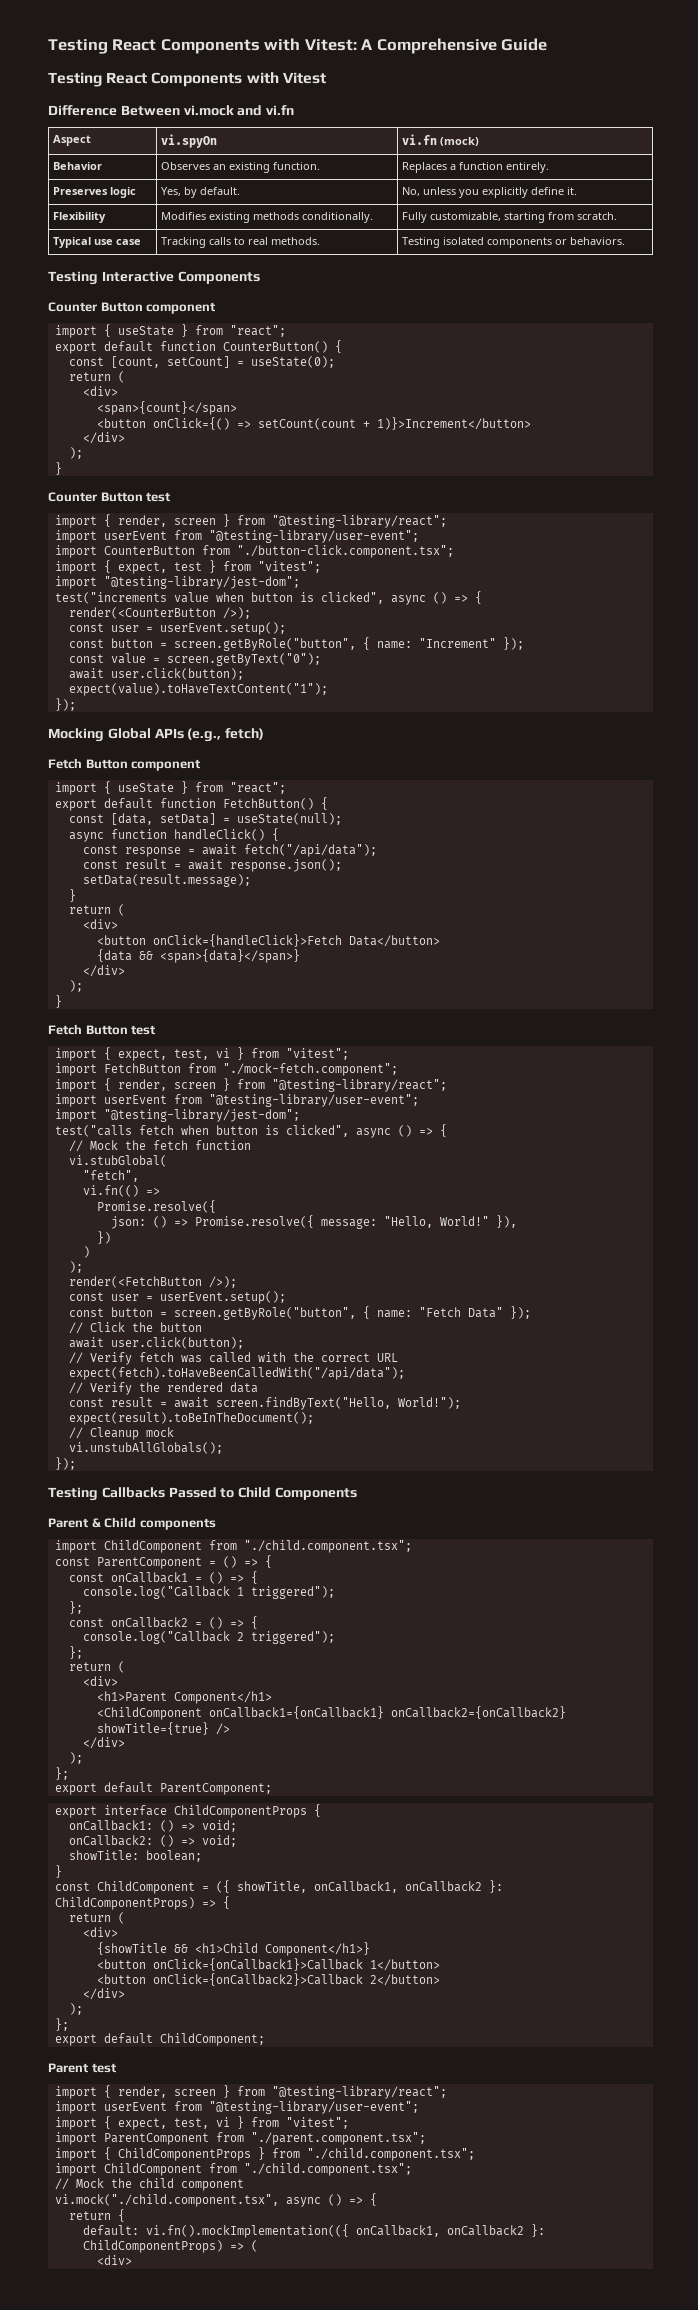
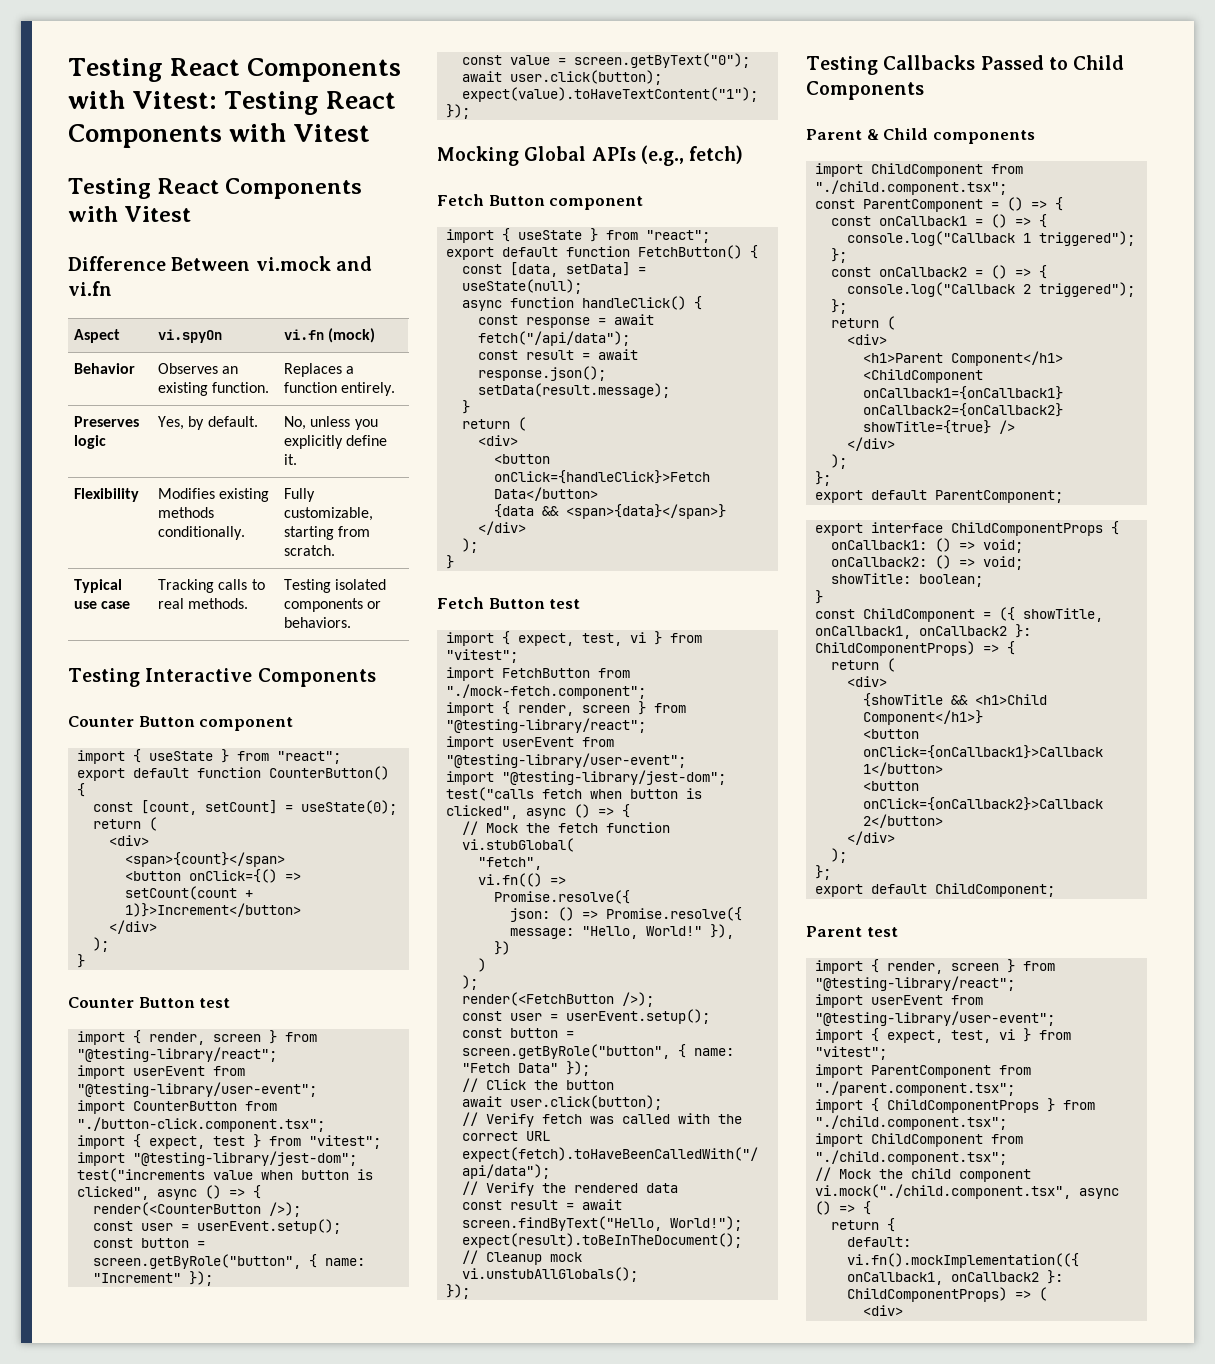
- Testing React Components with Vitest: A Comprehensive Guide
+ Testing React Components with Vitest: Testing React Components with Vitest

